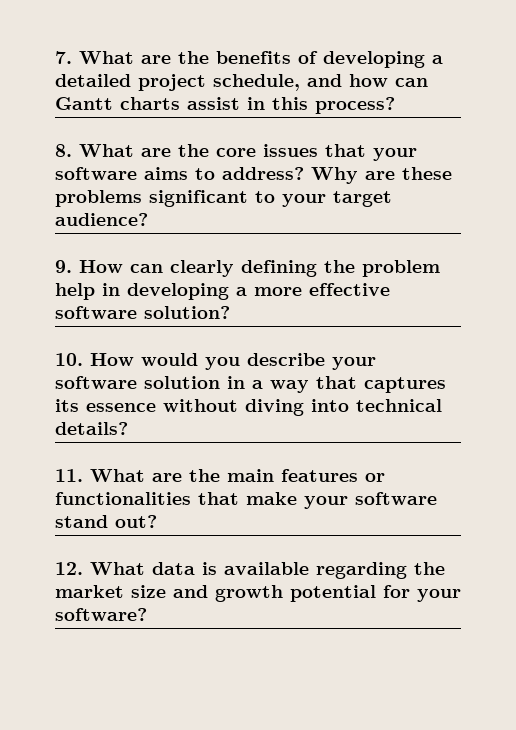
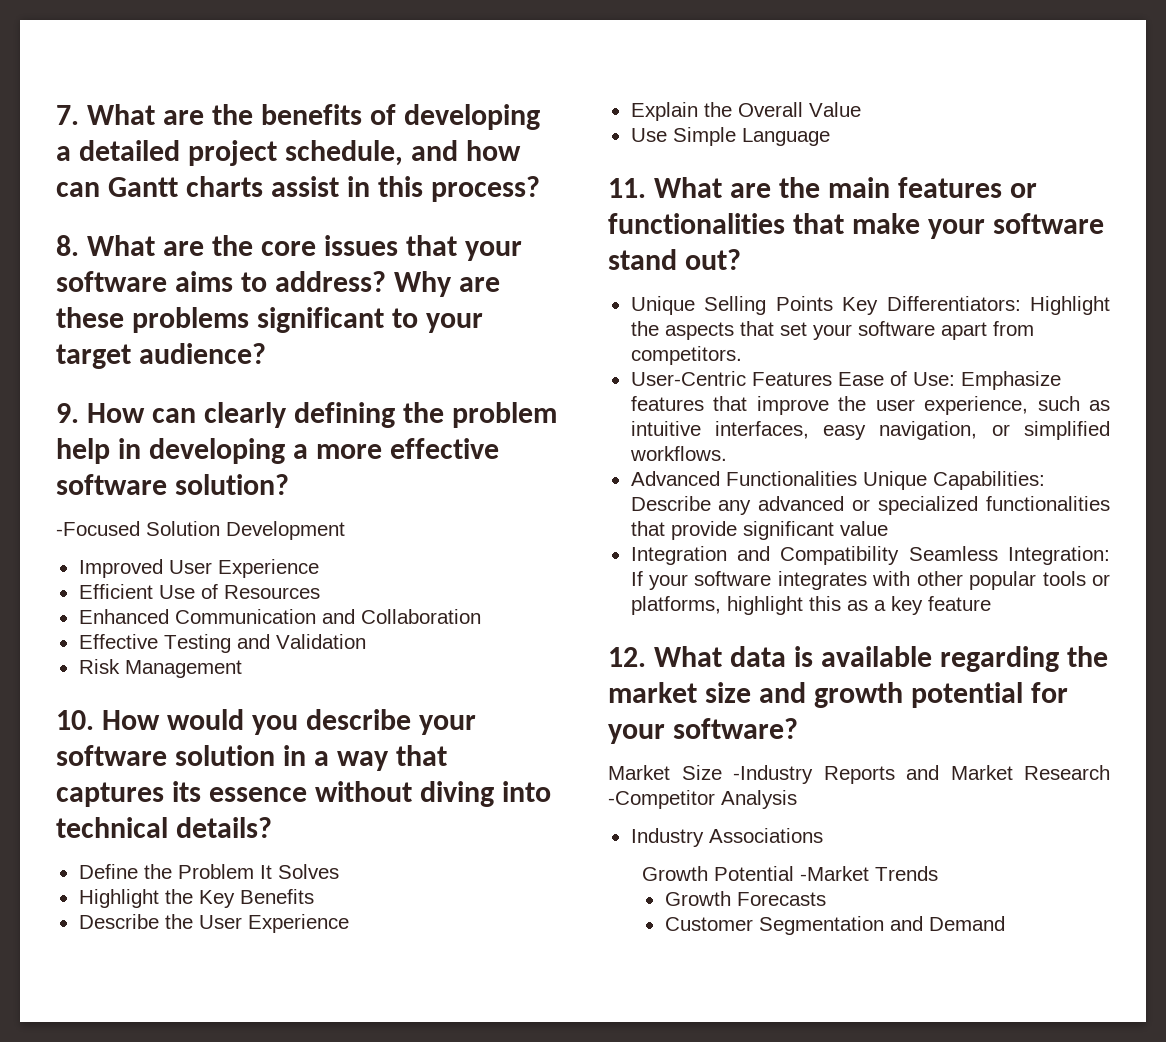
+ -Focused Solution Development
+ Improved User Experience
+ Efficient Use of Resources
+ Enhanced Communication and Collaboration
+ Effective Testing and Validation
+ Risk Management
+ Define the Problem It Solves
+ Highlight the Key Benefits
+ Describe the User Experience
+ Explain the Overall Value
+ Use Simple Language
+ Unique Selling Points Key Differentiators: Highlight the aspects that set your software apart from competitors.
+ User-Centric Features Ease of Use: Emphasize features that improve the user experience, such as intuitive interfaces, easy navigation, or simplified workflows.
+ Advanced Functionalities Unique Capabilities: Describe any advanced or specialized functionalities that provide significant value
+ Integration and Compatibility Seamless Integration: If your software integrates with other popular tools or platforms, highlight this as a key feature
+ Market Size -Industry Reports and Market Research -Competitor Analysis
+ Industry Associations
+ Growth Potential -Market Trends
+ Growth Forecasts
+ Customer Segmentation and Demand

